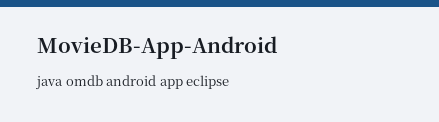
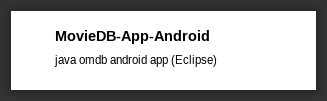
- java omdb android app eclipse
+ java omdb android app (Eclipse)

